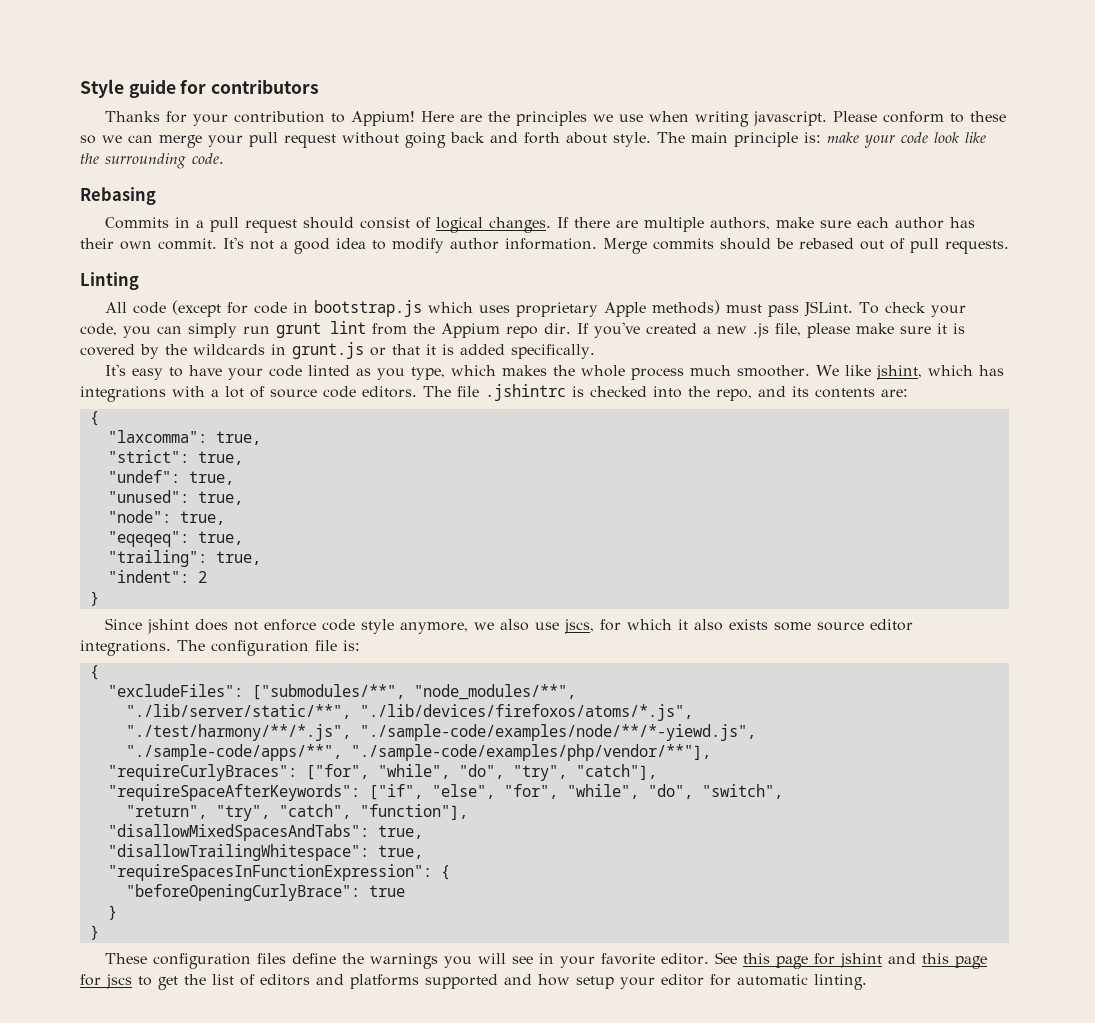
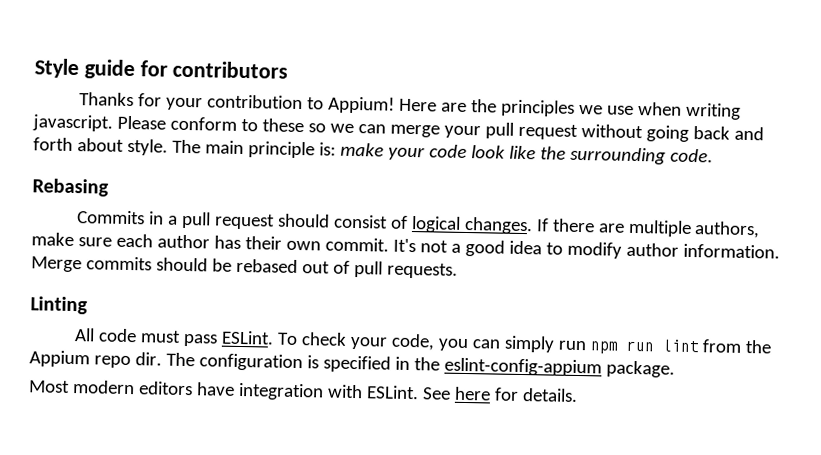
- All code (except for code in bootstrap.js which uses proprietary Apple methods) must pass JSLint.
+ All code must pass ESLint.
- To check your code, you can simply run grunt lint from the Appium repo dir.
+ To check your code, you can simply run npm run lint from the Appium repo dir.
- If you've created a new .js file, please make sure it is covered by the wildcards in grunt.js or that it is added specifically.
- It's easy to have your code linted as you type, which makes the whole process much smoother. We like jshint, which has integrations with a lot of source code editors. The file .jshintrc is checked into the repo, and its contents are:
- {
- "laxcomma": true,
- "strict": true,
- "undef": true,
- "unused": true,
- "node": true,
- "eqeqeq": true,
- "trailing": true,
- "indent": 2
- }
- Since jshint does not enforce code style anymore, we also use jscs, for which it also exists some source editor integrations. The configuration file is:
- {
- "excludeFiles": ["submodules/**", "node_modules/**",
- "./lib/server/static/**", "./lib/devices/firefoxos/atoms/*.js",
- "./test/harmony/**/*.js", "./sample-code/examples/node/**/*-yiewd.js",
- "./sample-code/apps/**", "./sample-code/examples/php/vendor/**"],
- "requireCurlyBraces": ["for", "while", "do", "try", "catch"],
- "requireSpaceAfterKeywords": ["if", "else", "for", "while", "do", "switch",
- "return", "try", "catch", "function"],
- "disallowMixedSpacesAndTabs": true,
- "disallowTrailingWhitespace": true,
- "requireSpacesInFunctionExpression": {
- "beforeOpeningCurlyBrace": true
- }
- }
- These configuration files define the warnings you will see in your favorite editor. See this page for jshint and this page for jscs to get the list of editors and platforms supported and how setup your editor for automatic linting.
+ The configuration is specified in the eslint-config-appium package.
+ Most modern editors have integration with ESLint. See here for details.

